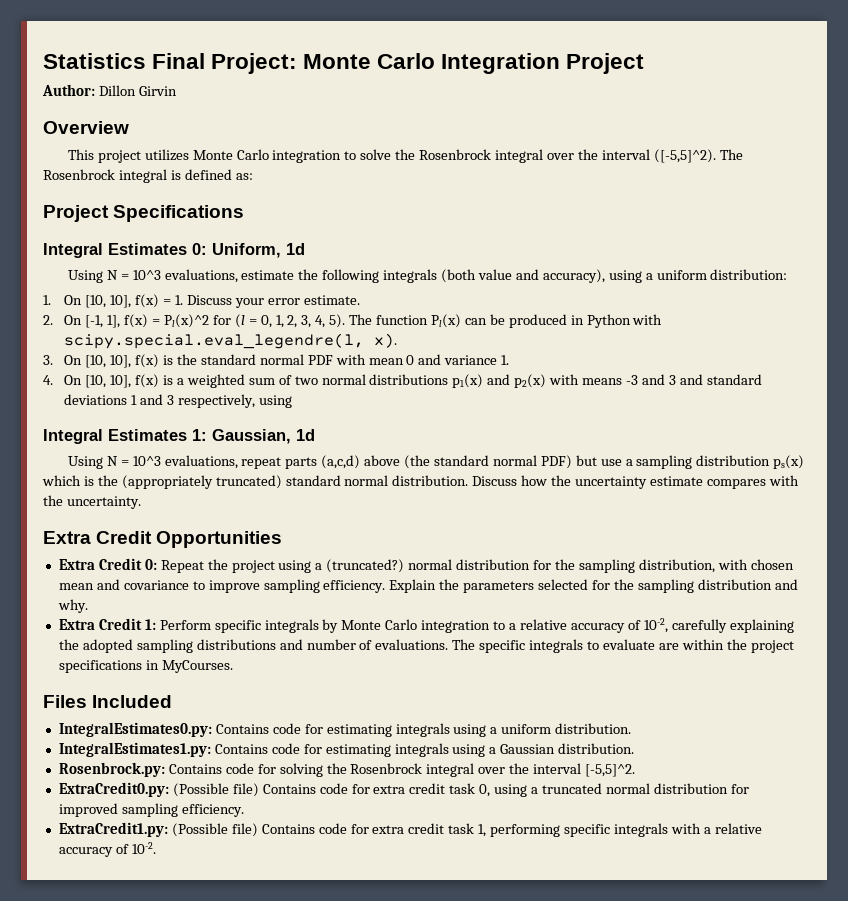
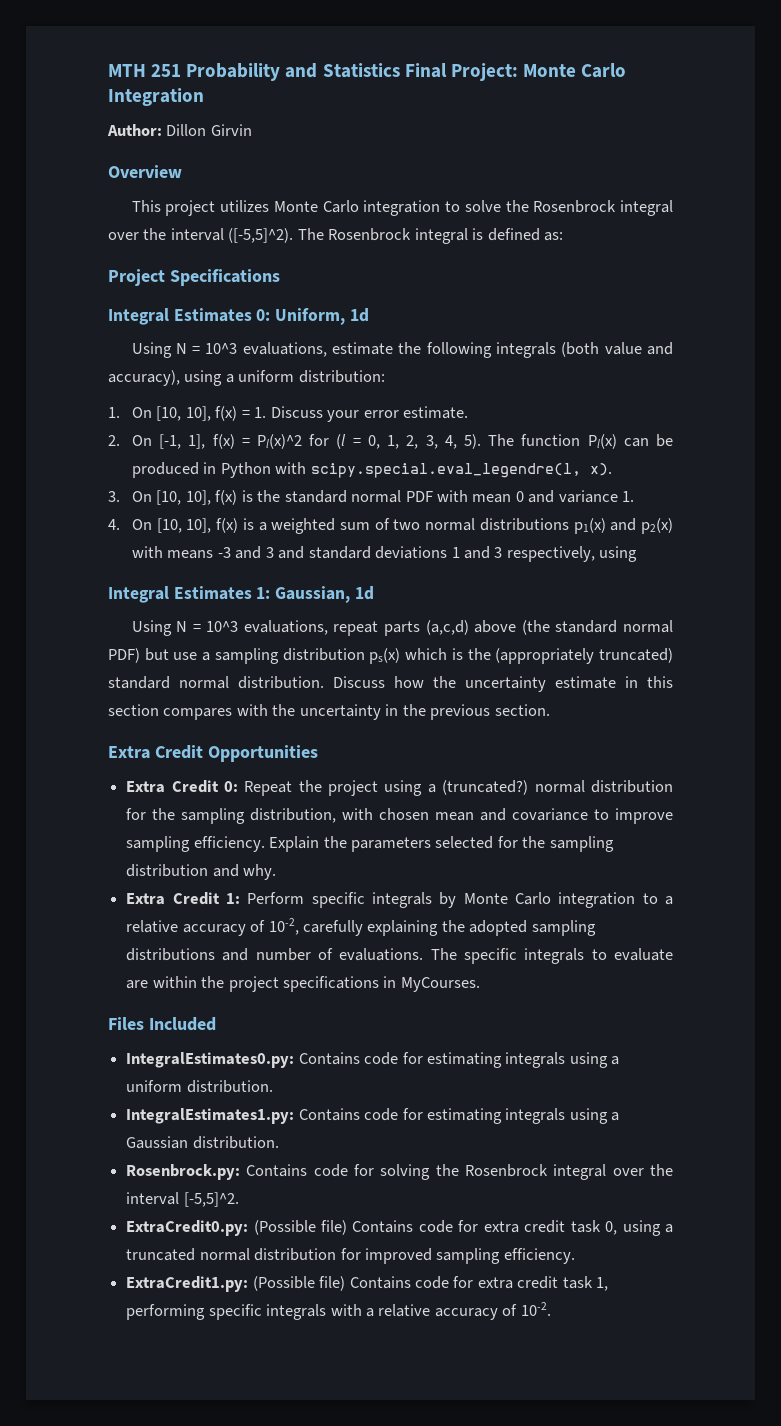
- Statistics Final Project: Monte Carlo Integration Project
+ MTH 251 Probability and Statistics Final Project: Monte Carlo Integration
- Discuss how the uncertainty estimate compares with the uncertainty.
+ Discuss how the uncertainty estimate in this section compares with the uncertainty in the previous section.

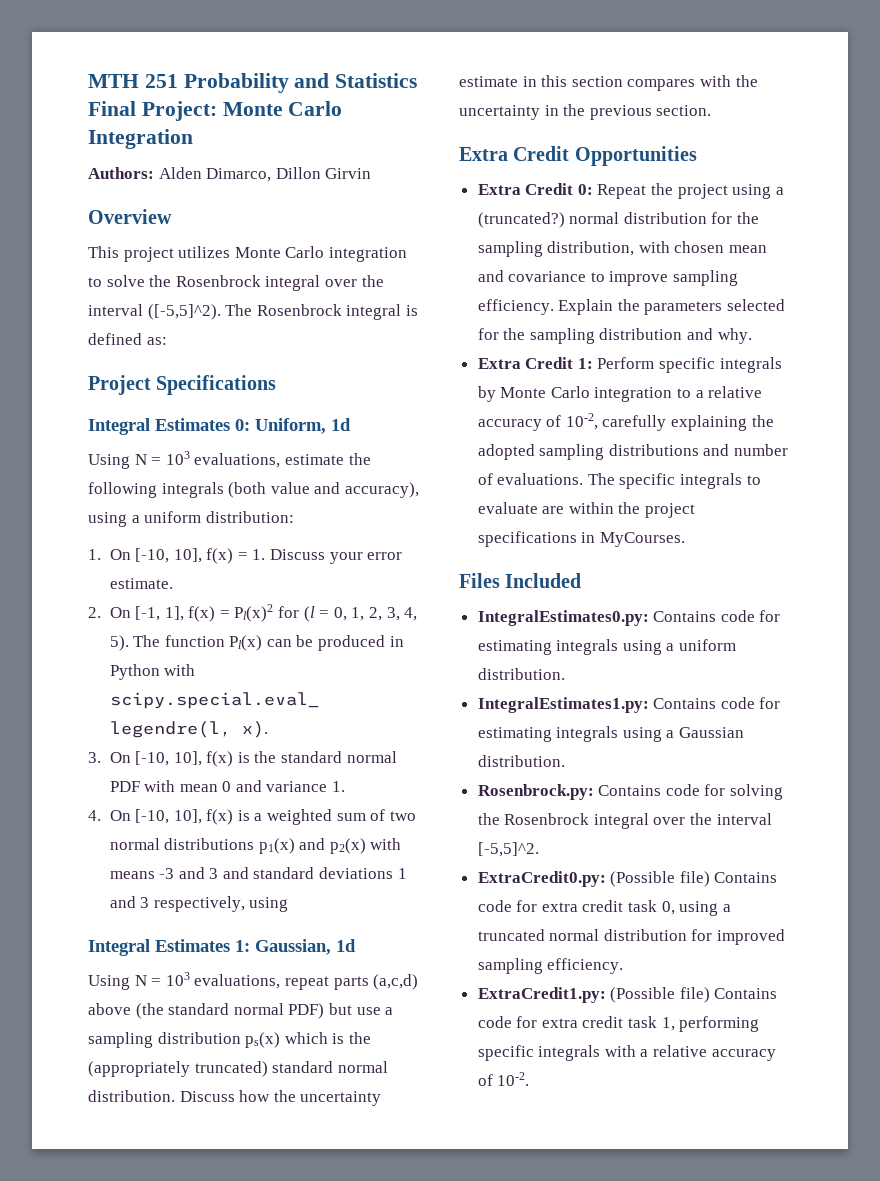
- Author: Dillon Girvin
+ Authors: Alden Dimarco, Dillon Girvin
- Using N = 10^3 evaluations, estimate the following integrals (both value and accuracy), using a uniform distribution:
+ Using N = 103 evaluations, estimate the following integrals (both value and accuracy), using a uniform distribution:
- 1. On [10, 10], f(x) = 1. Discuss your error estimate.
+ 1. On [-10, 10], f(x) = 1. Discuss your error estimate.
- 2. On [-1, 1], f(x) = Pl(x)^2 for (l = 0, 1, 2, 3, 4, 5).
+ 2. On [-1, 1], f(x) = Pl(x)2 for (l = 0, 1, 2, 3, 4, 5).
- 3. On [10, 10], f(x) is the standard normal PDF with mean 0 and variance 1.
+ 3. On [-10, 10], f(x) is the standard normal PDF with mean 0 and variance 1.
- 4. On [10, 10], f(x) is a weighted sum of two normal distributions p1(x) and p2(x) with means -3 and 3 and standard deviations 1 and 3 respectively, using
+ 4. On [-10, 10], f(x) is a weighted sum of two normal distributions p1(x) and p2(x) with means -3 and 3 and standard deviations 1 and 3 respectively, using
- Using N = 10^3 evaluations, repeat parts (a,c,d) above (the standard normal PDF) but use a sampling distribution ps(x) which is the (appropriately truncated) standard normal distribution.
+ Using N = 103 evaluations, repeat parts (a,c,d) above (the standard normal PDF) but use a sampling distribution ps(x) which is the (appropriately truncated) standard normal distribution.

